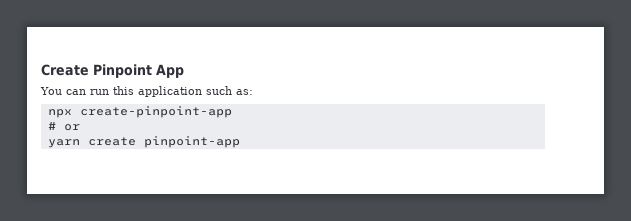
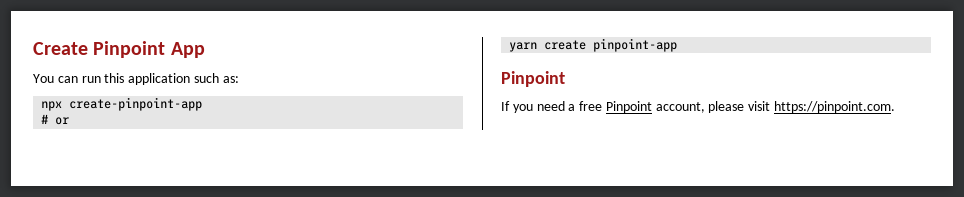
  yarn create pinpoint-app
+ Pinpoint
+ If you need a free Pinpoint account, please visit https://pinpoint.com.

